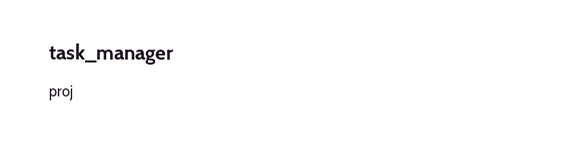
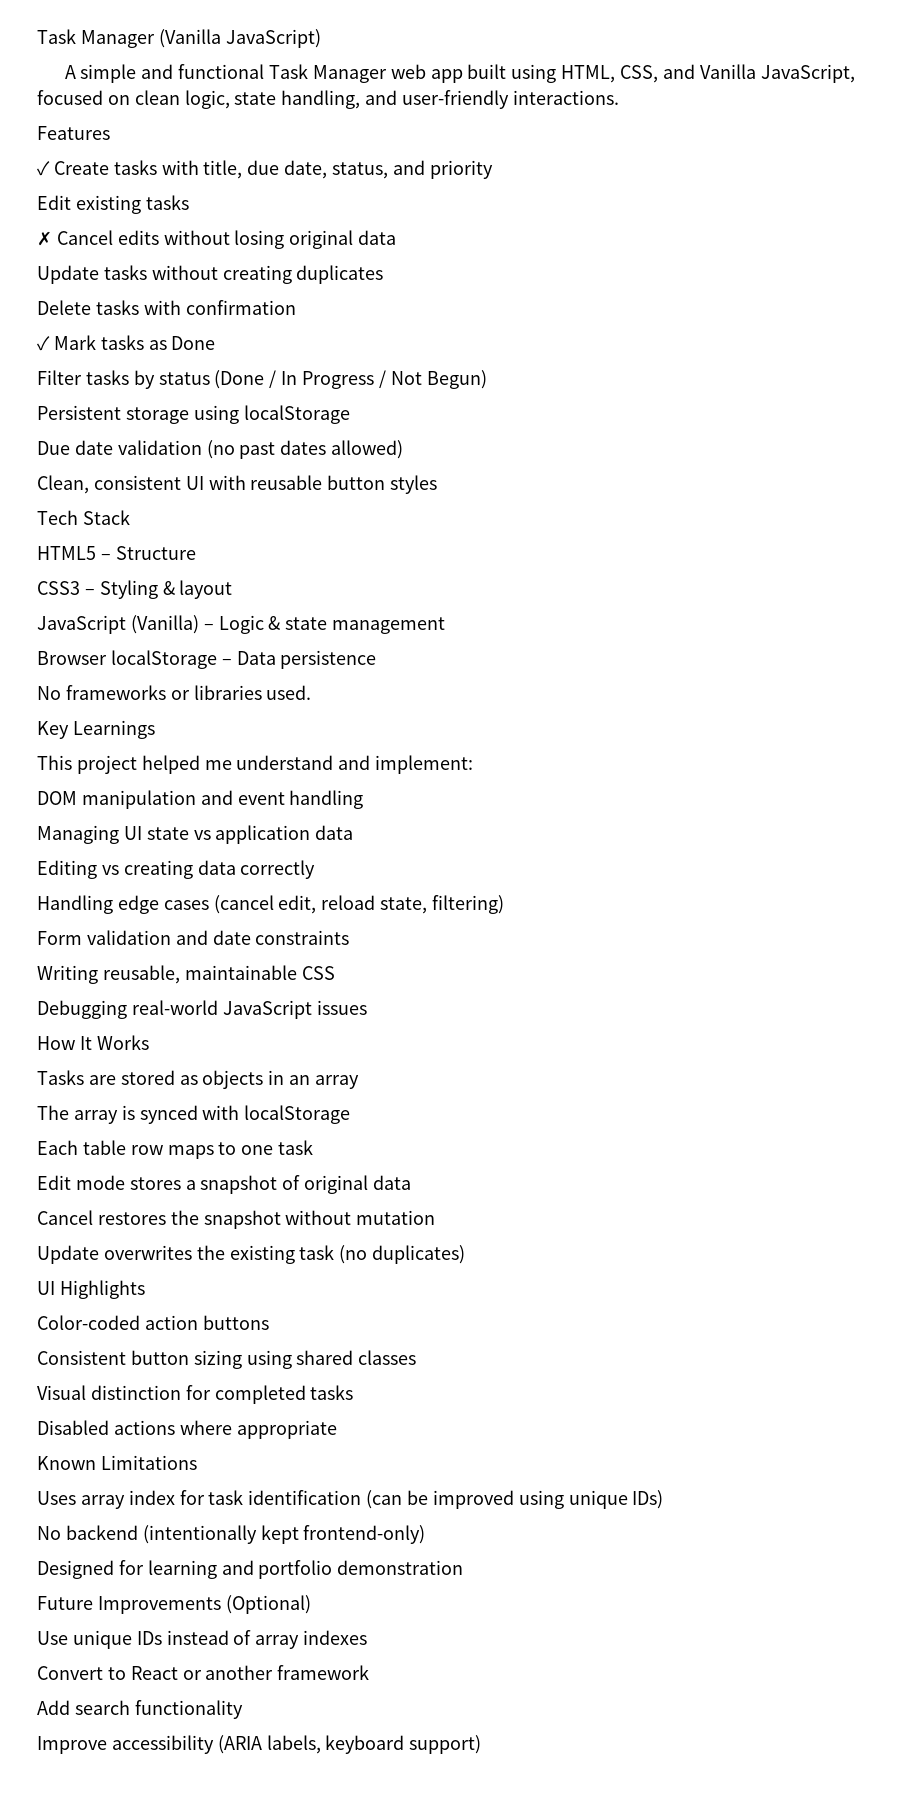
- task_manager
- proj
+ Task Manager (Vanilla JavaScript)
+ A simple and functional Task Manager web app built using HTML, CSS, and Vanilla JavaScript, focused on clean logic, state handling, and user-friendly interactions.
+ Features
+ ✓ Create tasks with title, due date, status, and priority
+ Edit existing tasks
+ ✗ Cancel edits without losing original data
+ Update tasks without creating duplicates
+ Delete tasks with confirmation
+ ✓ Mark tasks as Done
+ Filter tasks by status (Done / In Progress / Not Begun)
+ Persistent storage using localStorage
+ Due date validation (no past dates allowed)
+ Clean, consistent UI with reusable button styles
+ Tech Stack
+ HTML5 – Structure
+ CSS3 – Styling & layout
+ JavaScript (Vanilla) – Logic & state management
+ Browser localStorage – Data persistence
+ No frameworks or libraries used.
+ Key Learnings
+ This project helped me understand and implement:
+ DOM manipulation and event handling
+ Managing UI state vs application data
+ Editing vs creating data correctly
+ Handling edge cases (cancel edit, reload state, filtering)
+ Form validation and date constraints
+ Writing reusable, maintainable CSS
+ Debugging real-world JavaScript issues
+ How It Works
+ Tasks are stored as objects in an array
+ The array is synced with localStorage
+ Each table row maps to one task
+ Edit mode stores a snapshot of original data
+ Cancel restores the snapshot without mutation
+ Update overwrites the existing task (no duplicates)
+ UI Highlights
+ Color-coded action buttons
+ Consistent button sizing using shared classes
+ Visual distinction for completed tasks
+ Disabled actions where appropriate
+ Known Limitations
+ Uses array index for task identification (can be improved using unique IDs)
+ No backend (intentionally kept frontend-only)
+ Designed for learning and portfolio demonstration
+ Future Improvements (Optional)
+ Use unique IDs instead of array indexes
+ Convert to React or another framework
+ Add search functionality
+ Improve accessibility (ARIA labels, keyboard support)

